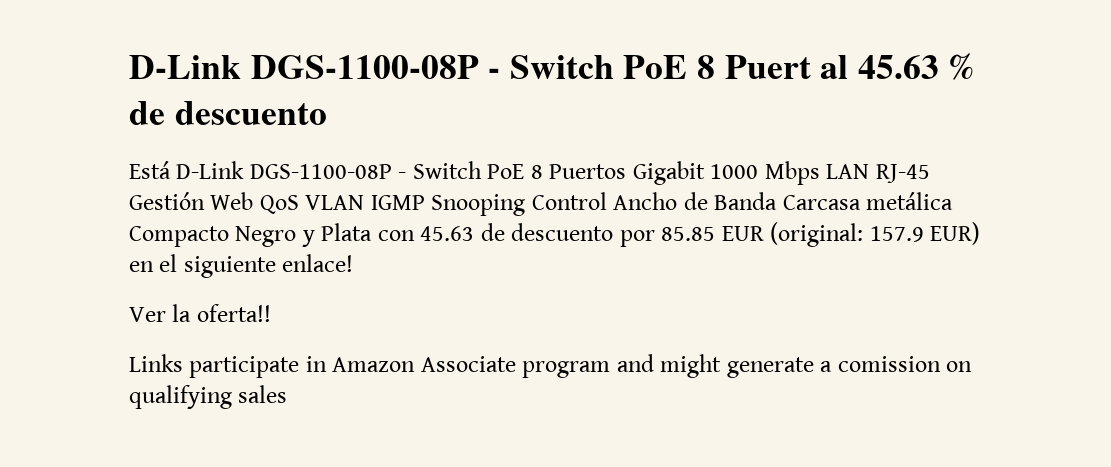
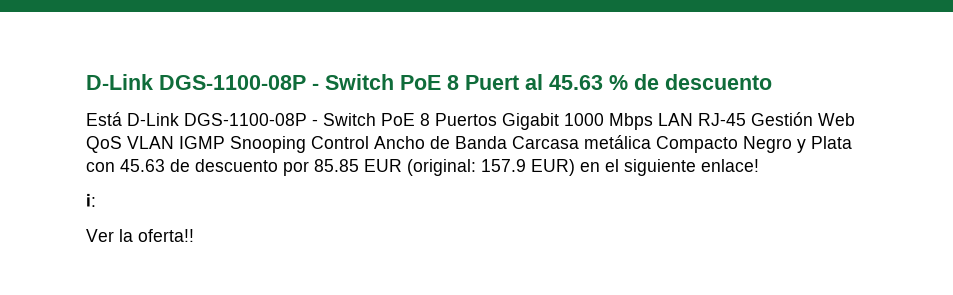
+ ℹ:
- Links participate in Amazon Associate program and might generate a comission on qualifying sales

